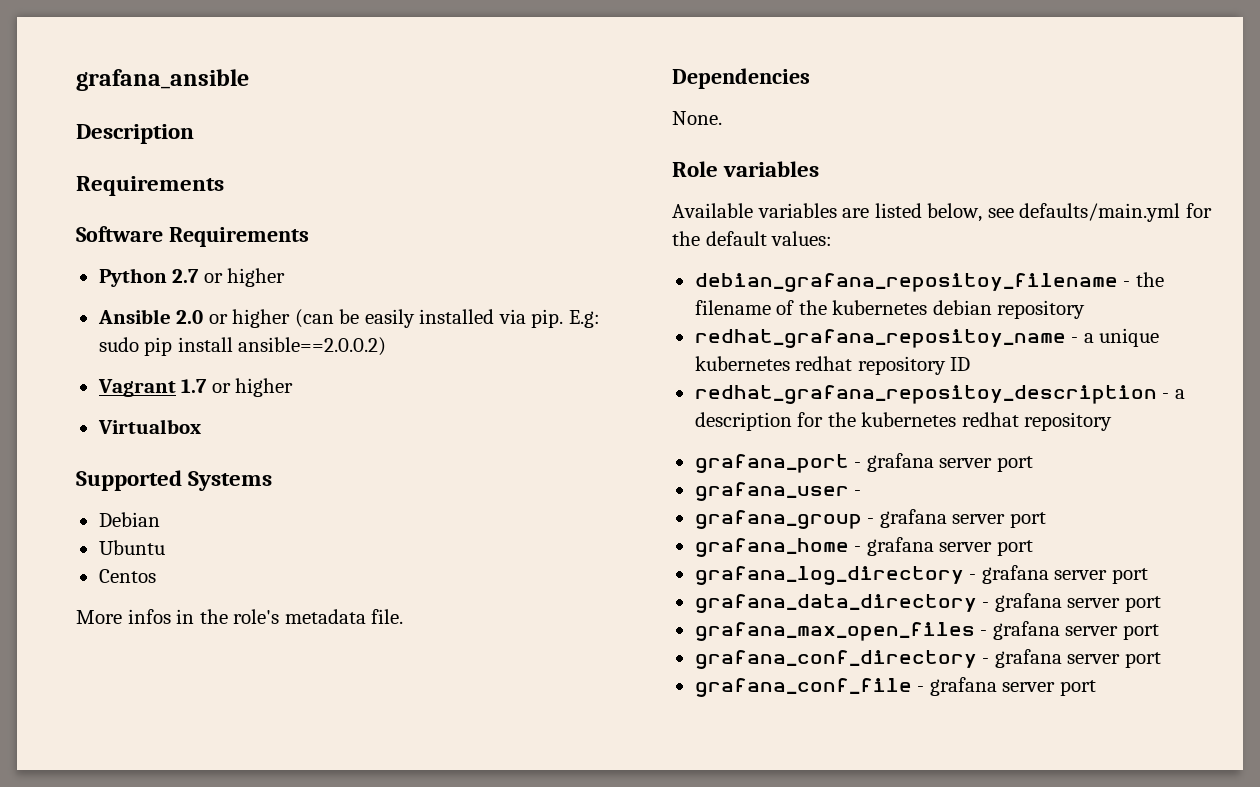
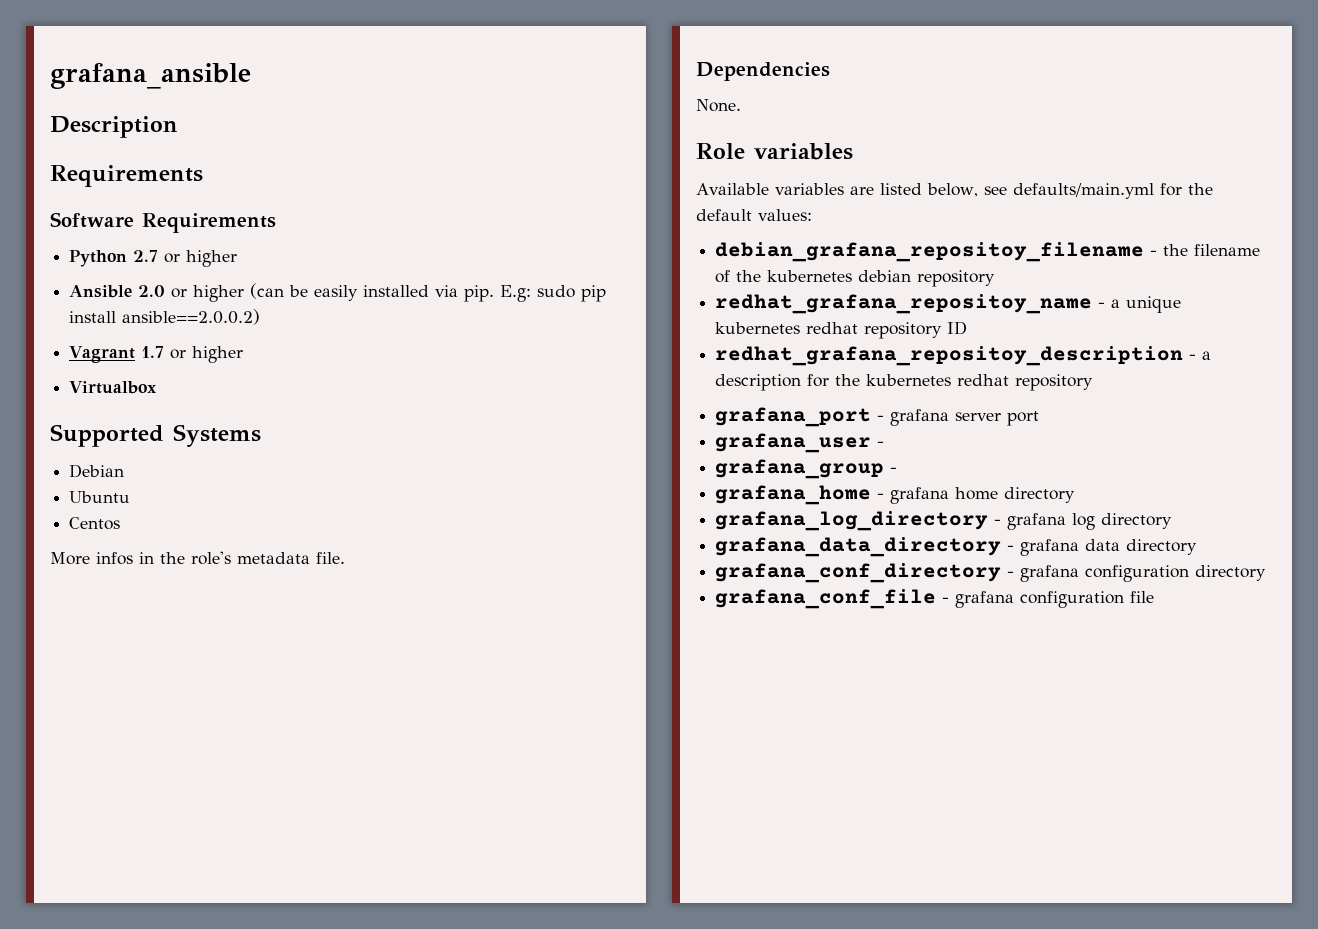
- grafana_group - grafana server port
+ grafana_group -
- grafana_home - grafana server port
+ grafana_home - grafana home directory
- grafana_log_directory - grafana server port
+ grafana_log_directory - grafana log directory
- grafana_data_directory - grafana server port
- grafana_max_open_files - grafana server port
+ grafana_data_directory - grafana data directory
- grafana_conf_directory - grafana server port
+ grafana_conf_directory - grafana configuration directory
- grafana_conf_file - grafana server port
+ grafana_conf_file - grafana configuration file

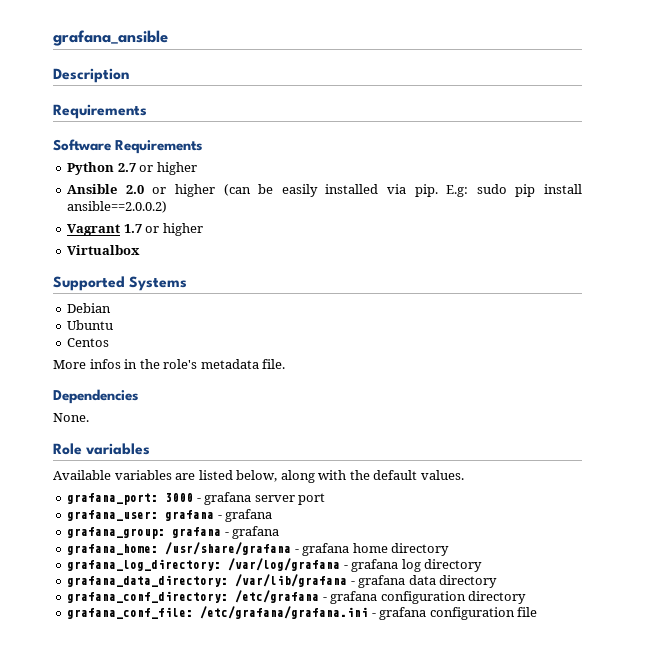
- Available variables are listed below, see defaults/main.yml for the default values:
- debian_grafana_repositoy_filename - the filename of the kubernetes debian repository
- redhat_grafana_repositoy_name - a unique kubernetes redhat repository ID
- redhat_grafana_repositoy_description - a description for the kubernetes redhat repository
- grafana_port - grafana server port
+ Available variables are listed below, along with the default values.
+ grafana_port: 3000 - grafana server port
- grafana_user -
- grafana_group -
- grafana_home - grafana home directory
+ grafana_user: grafana - grafana
+ grafana_group: grafana - grafana
+ grafana_home: /usr/share/grafana - grafana home directory
- grafana_log_directory - grafana log directory
+ grafana_log_directory: /var/log/grafana - grafana log directory
- grafana_data_directory - grafana data directory
+ grafana_data_directory: /var/lib/grafana - grafana data directory
- grafana_conf_directory - grafana configuration directory
+ grafana_conf_directory: /etc/grafana - grafana configuration directory
- grafana_conf_file - grafana configuration file
+ grafana_conf_file: /etc/grafana/grafana.ini - grafana configuration file

